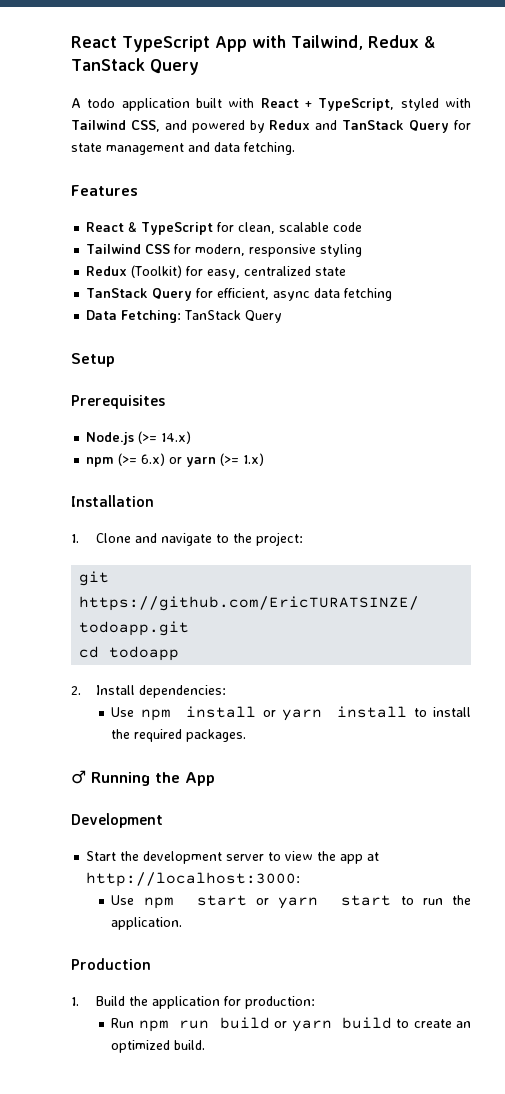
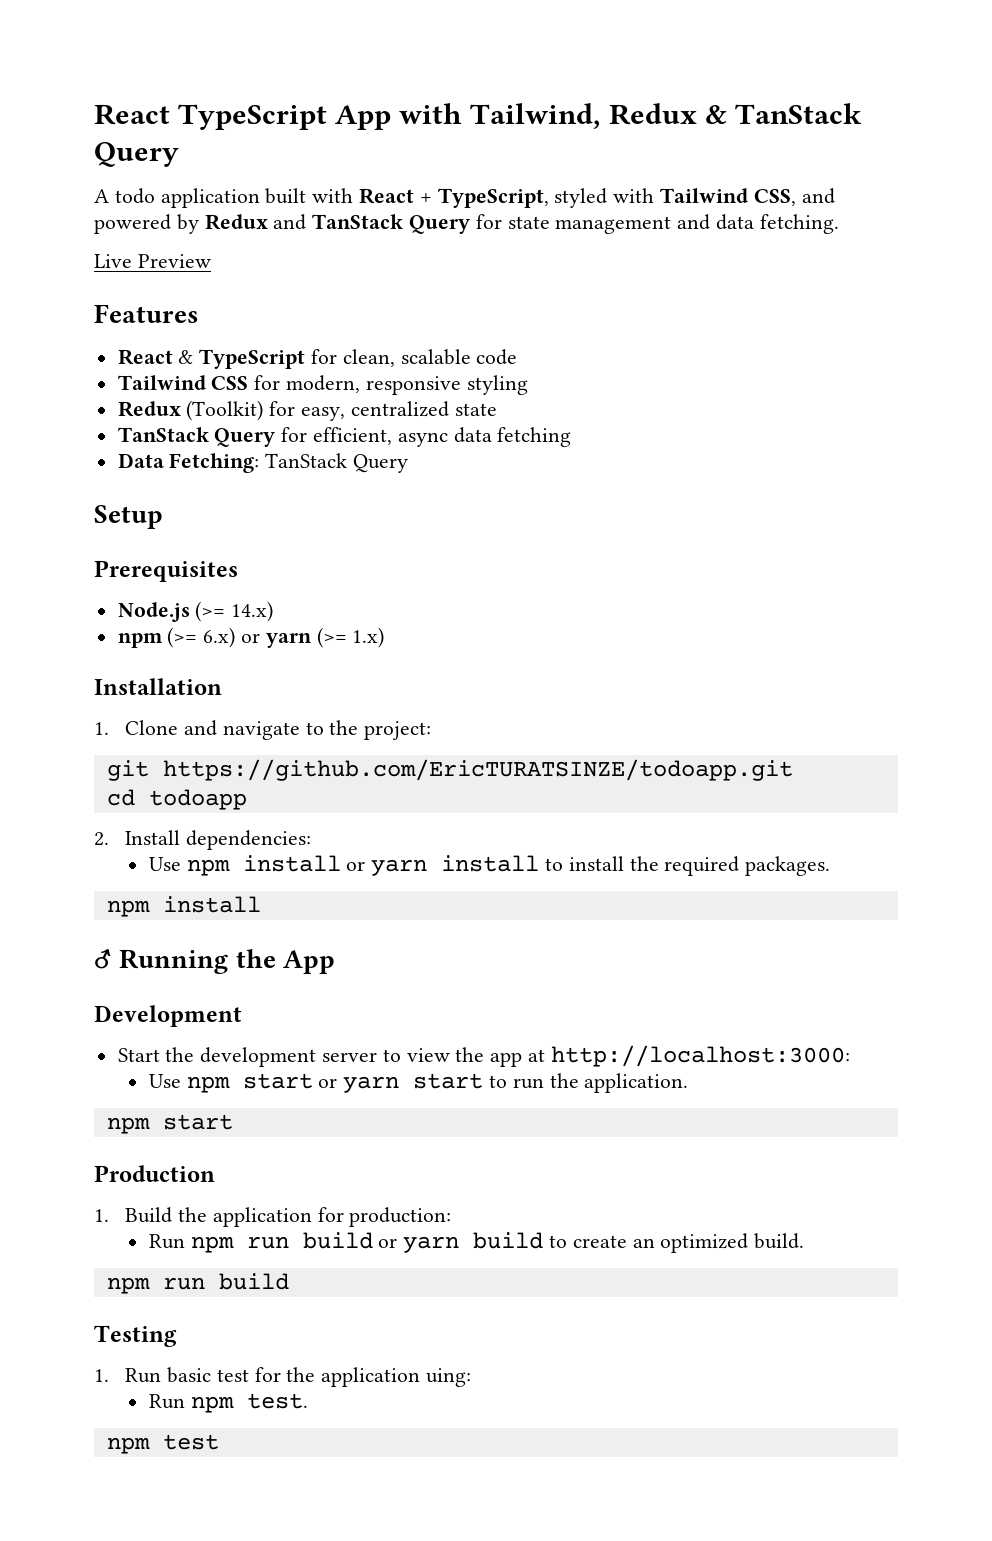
+ Live Preview
  Use npm install or yarn install to install the required packages.
+ npm install
  Use npm start or yarn start to run the application.
+ npm start
  Run npm run build or yarn build to create an optimized build.
+ npm run build
+ Testing
+ 1. Run basic test for the application uing:
+ Run npm test.
+ npm test

